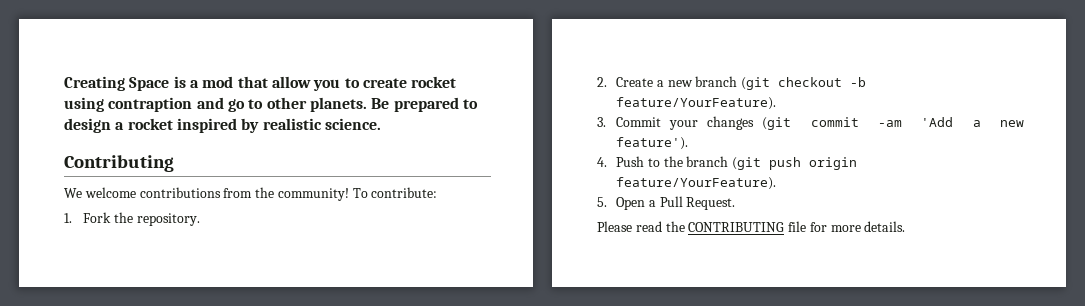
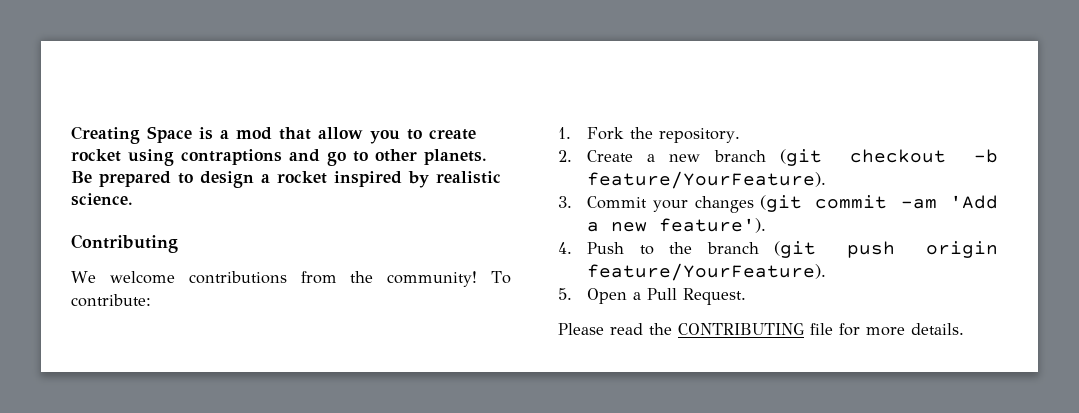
- Creating Space is a mod that allow you to create rocket using contraption and go to other planets.
+ Creating Space is a mod that allow you to create rocket using contraptions and go to other planets.

